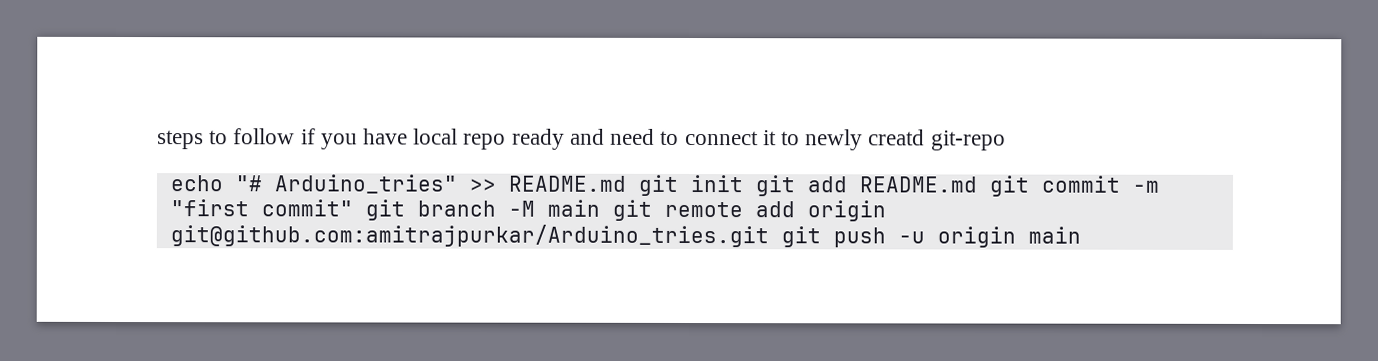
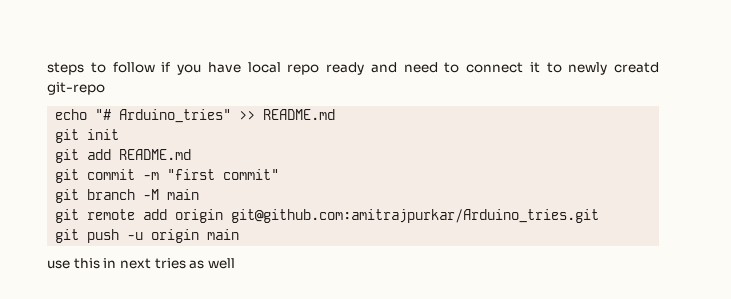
- echo "# Arduino_tries" >> README.md git init git add README.md git commit -m "first commit" git branch -M main git remote add origin git@github.com:amitrajpurkar/Arduino_tries.git git push -u origin main
+ echo "# Arduino_tries" >> README.md
+ git init
+ git add README.md
+ git commit -m "first commit"
+ git branch -M main
+ git remote add origin git@github.com:amitrajpurkar/Arduino_tries.git
+ git push -u origin main
+ use this in next tries as well

